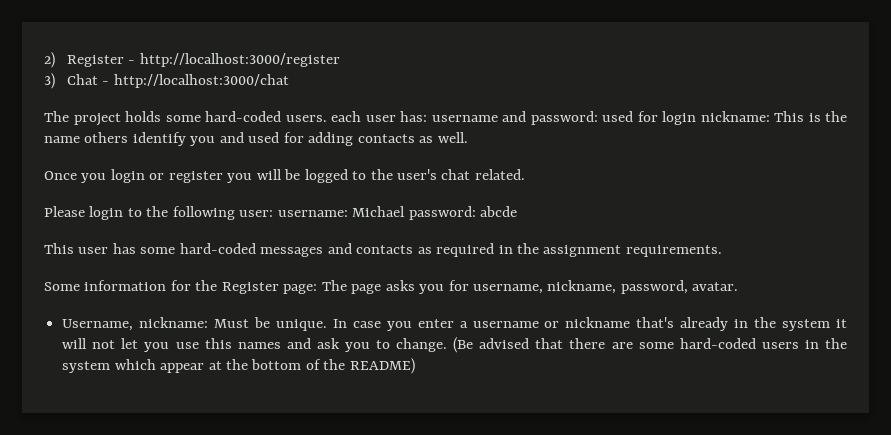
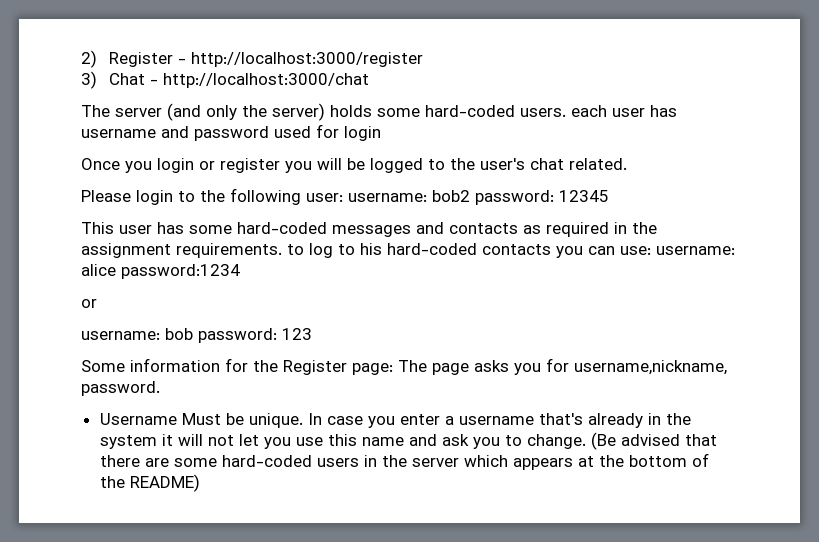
- The project holds some hard-coded users. each user has: username and password: used for login nickname: This is the name others identify you and used for adding contacts as well.
+ The server (and only the server) holds some hard-coded users. each user has username and password used for login
- Please login to the following user: username: Michael password: abcde
+ Please login to the following user: username: bob2 password: 12345
- This user has some hard-coded messages and contacts as required in the assignment requirements.
+ This user has some hard-coded messages and contacts as required in the assignment requirements. to log to his hard-coded contacts you can use: username: alice password:1234
+ or
+ username: bob password: 123
- Some information for the Register page: The page asks you for username, nickname, password, avatar.
- Username, nickname: Must be unique.
+ Some information for the Register page: The page asks you for username,nickname, password.
+ Username Must be unique.
- In case you enter a username or nickname that's already in the system it will not let you use this names and ask you to change.
+ In case you enter a username that's already in the system it will not let you use this name and ask you to change.
- (Be advised that there are some hard-coded users in the system which appear at the bottom of the README)
+ (Be advised that there are some hard-coded users in the server which appears at the bottom of the README)

